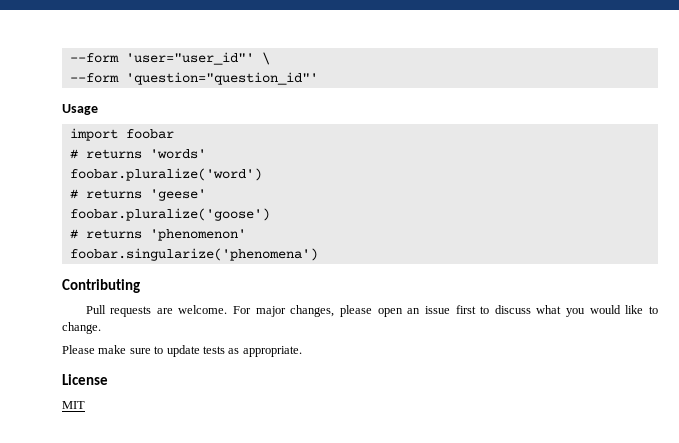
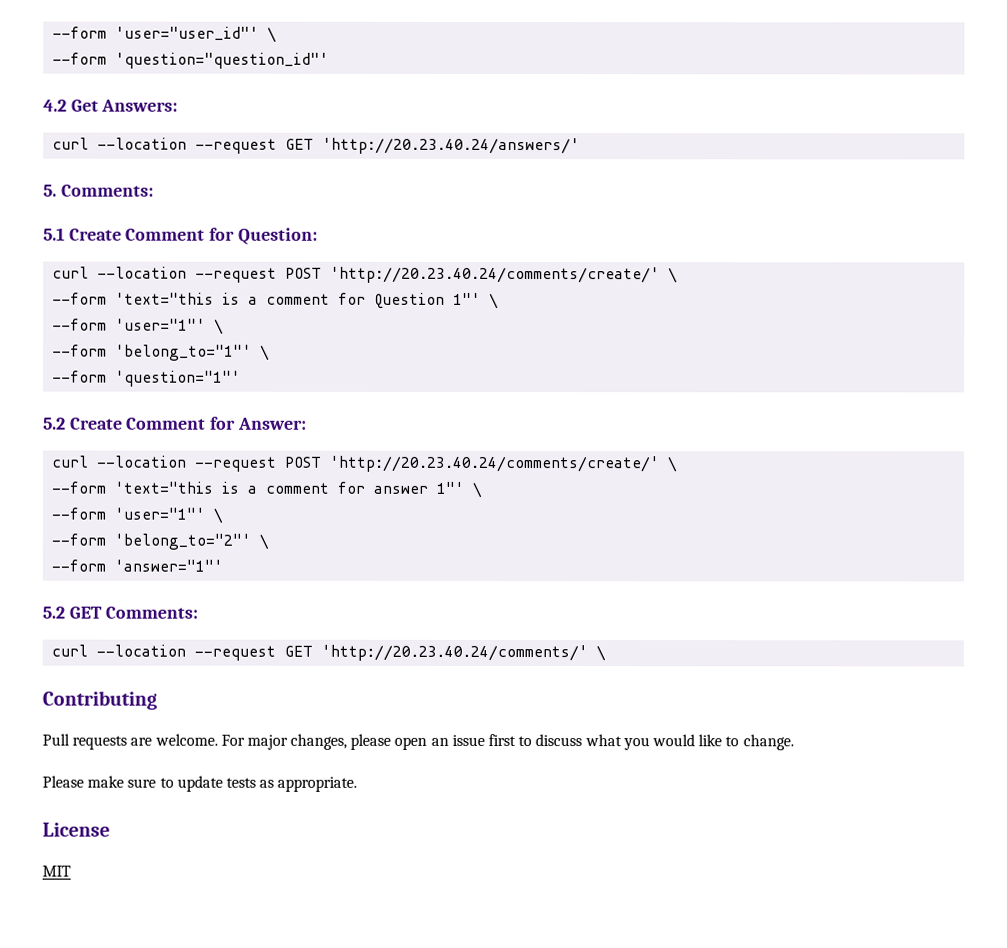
- Usage
- import foobar
- # returns 'words'
- foobar.pluralize('word')
- # returns 'geese'
- foobar.pluralize('goose')
- # returns 'phenomenon'
- foobar.singularize('phenomena')
+ 4.2 Get Answers:
+ curl --location --request GET 'http://20.23.40.24/answers/'
+ 5. Comments:
+ 5.1 Create Comment for Question:
+ curl --location --request POST 'http://20.23.40.24/comments/create/' \
+ --form 'text="this is a comment for Question 1"' \
+ --form 'user="1"' \
+ --form 'belong_to="1"' \
+ --form 'question="1"'
+ 5.2 Create Comment for Answer:
+ curl --location --request POST 'http://20.23.40.24/comments/create/' \
+ --form 'text="this is a comment for answer 1"' \
+ --form 'user="1"' \
+ --form 'belong_to="2"' \
+ --form 'answer="1"'
+ 5.2 GET Comments:
+ curl --location --request GET 'http://20.23.40.24/comments/' \

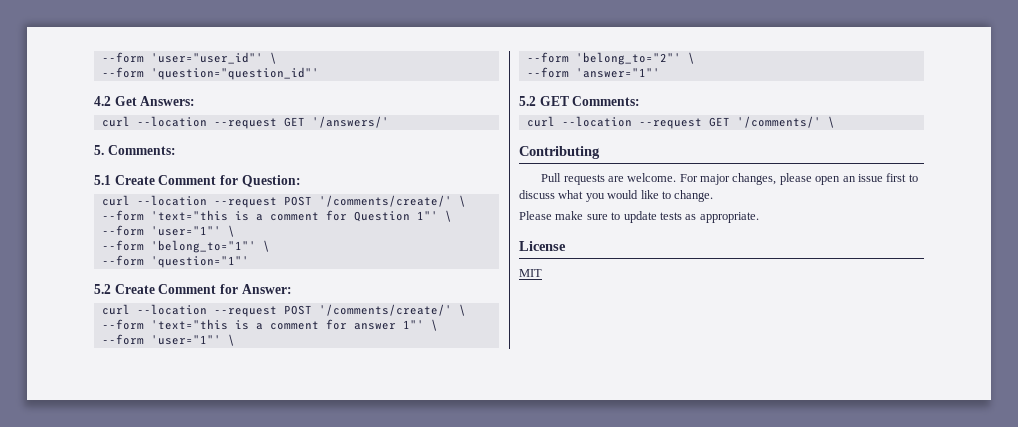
- curl --location --request GET 'http://20.23.40.24/answers/'
+ curl --location --request GET '/answers/'
  5.1 Create Comment for Question:
- curl --location --request POST 'http://20.23.40.24/comments/create/' \
+ curl --location --request POST '/comments/create/' \
  5.2 Create Comment for Answer:
- curl --location --request POST 'http://20.23.40.24/comments/create/' \
+ curl --location --request POST '/comments/create/' \
- curl --location --request GET 'http://20.23.40.24/comments/' \
+ curl --location --request GET '/comments/' \

